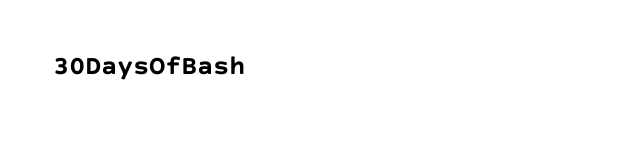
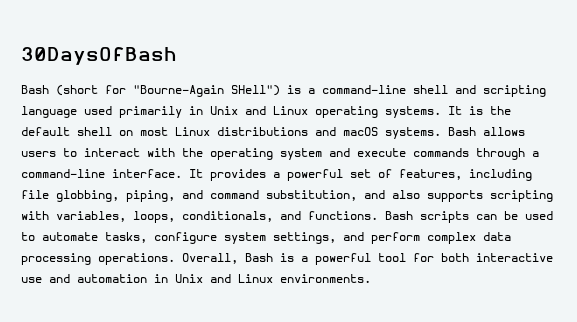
+ Bash (short for "Bourne-Again SHell") is a command-line shell and scripting language used primarily in Unix and Linux operating systems. It is the default shell on most Linux distributions and macOS systems. Bash allows users to interact with the operating system and execute commands through a command-line interface. It provides a powerful set of features, including file globbing, piping, and command substitution, and also supports scripting with variables, loops, conditionals, and functions. Bash scripts can be used to automate tasks, configure system settings, and perform complex data processing operations. Overall, Bash is a powerful tool for both interactive use and automation in Unix and Linux environments.

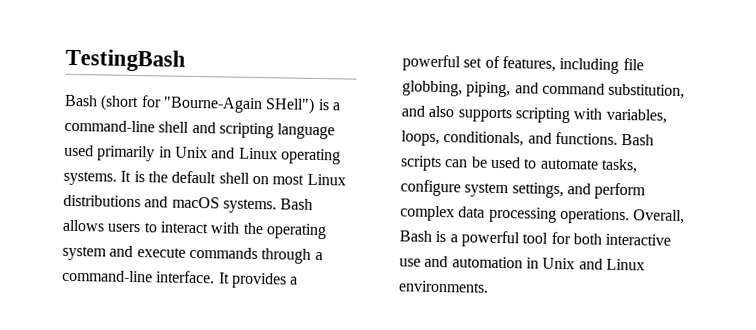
- 30DaysOfBash
+ TestingBash

